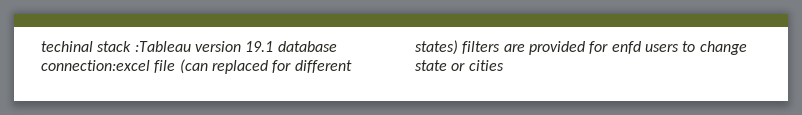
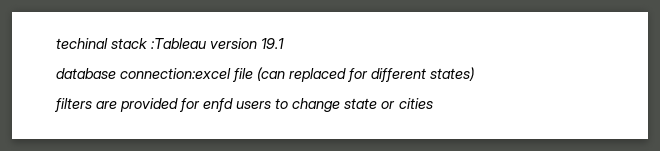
- techinal stack :Tableau version 19.1 database connection:excel file (can replaced for different states) filters are provided for enfd users to change state or cities
+ techinal stack :Tableau version 19.1
+ database connection:excel file (can replaced for different states)
+ filters are provided for enfd users to change state or cities

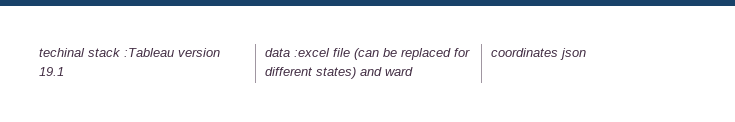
- database connection:excel file (can replaced for different states)
- filters are provided for enfd users to change state or cities
+ data :excel file (can be replaced for different states) and ward coordinates json

